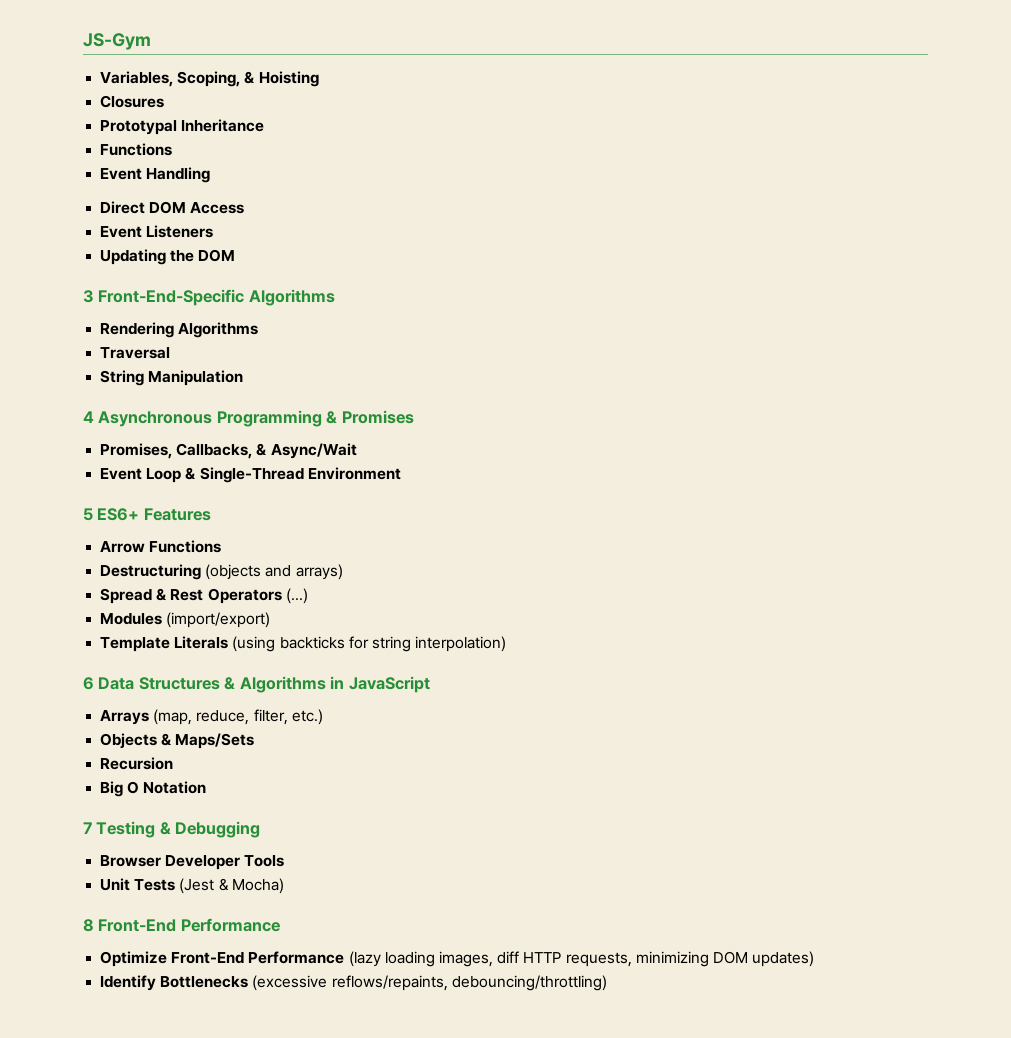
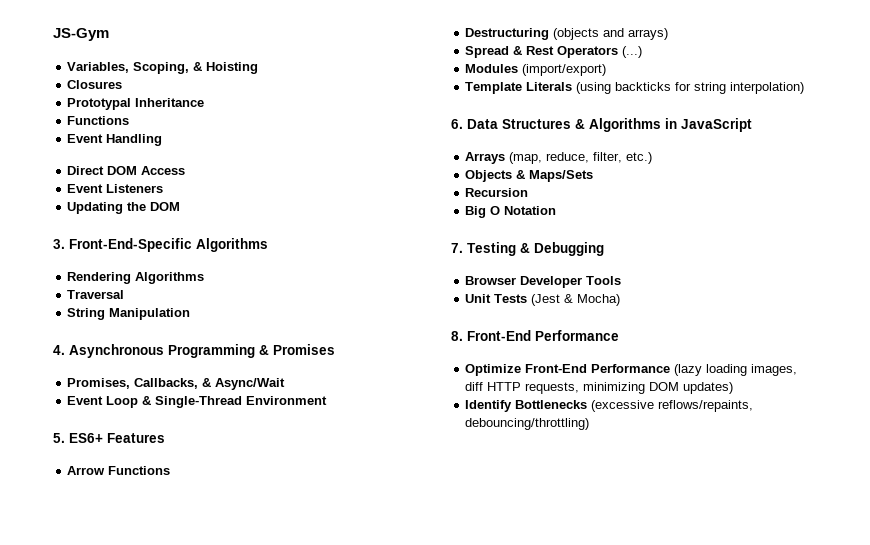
- 3 Front-End-Specific Algorithms
+ 3. Front-End-Specific Algorithms
- 4 Asynchronous Programming & Promises
+ 4. Asynchronous Programming & Promises
- 5 ES6+ Features
+ 5. ES6+ Features
- 6 Data Structures & Algorithms in JavaScript
+ 6. Data Structures & Algorithms in JavaScript
- 7 Testing & Debugging
+ 7. Testing & Debugging
- 8 Front-End Performance
+ 8. Front-End Performance

